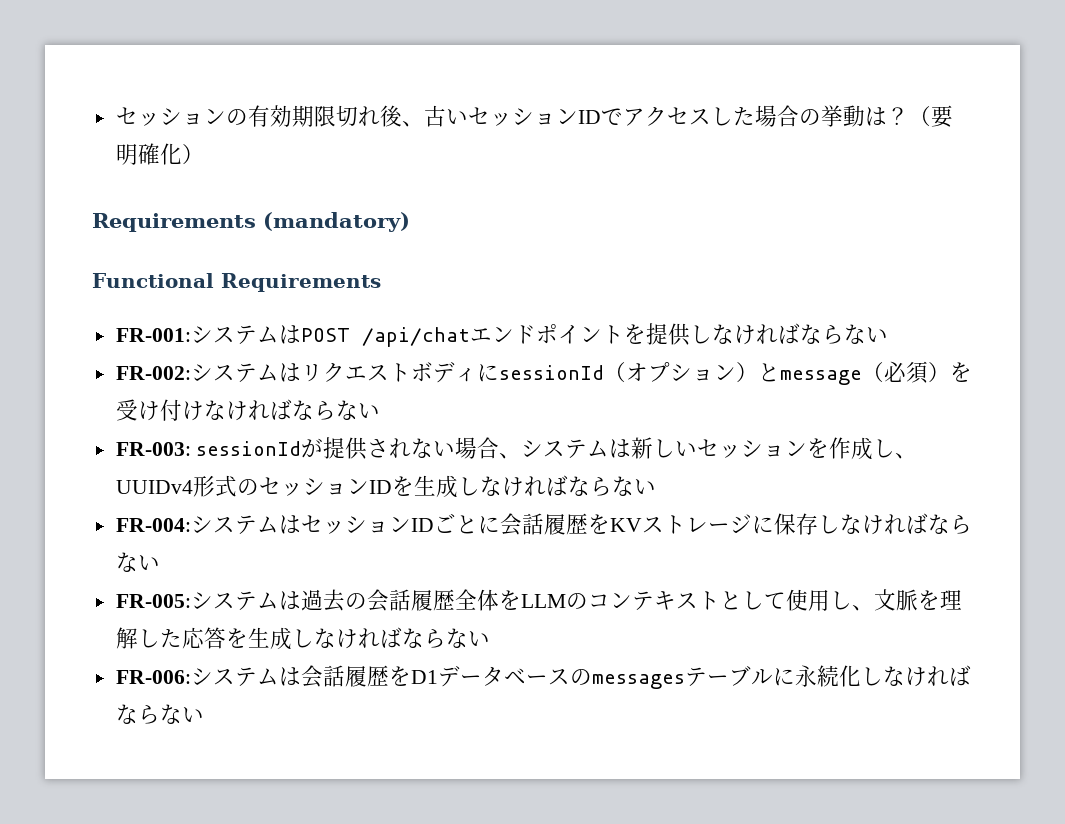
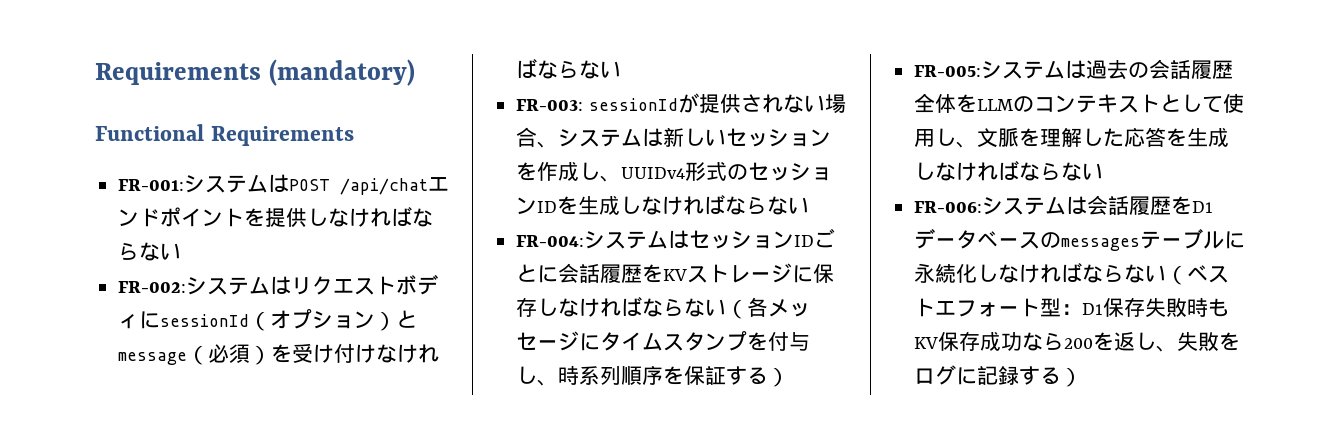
- セッションの有効期限切れ後、古いセッションIDでアクセスした場合の挙動は？（要明確化）
- FR-004:システムはセッションIDごとに会話履歴をKVストレージに保存しなければならない
+ FR-004:システムはセッションIDごとに会話履歴をKVストレージに保存しなければならない（各メッセージにタイムスタンプを付与し、時系列順序を保証する）
- FR-006:システムは会話履歴をD1データベースのmessagesテーブルに永続化しなければならない
+ FR-006:システムは会話履歴をD1データベースのmessagesテーブルに永続化しなければならない（ベストエフォート型：D1保存失敗時もKV保存成功なら200を返し、失敗をログに記録する）

